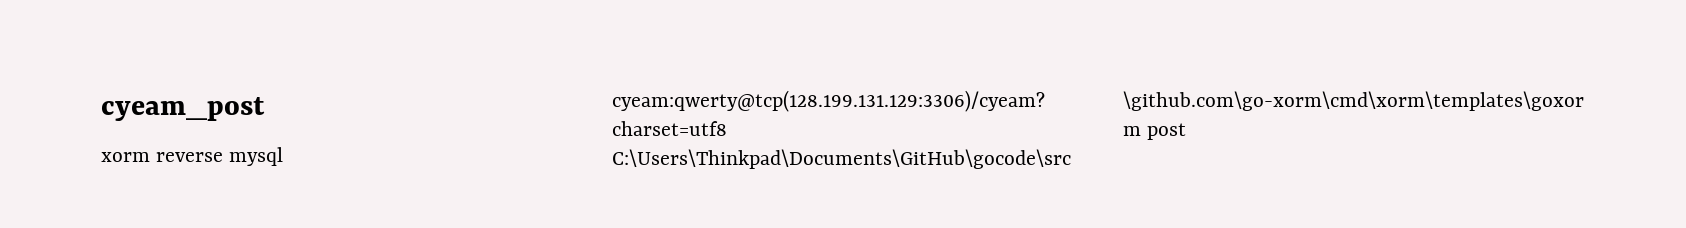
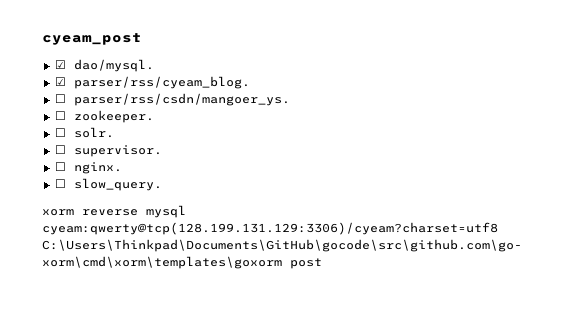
+ ☑ dao/mysql.
+ ☑ parser/rss/cyeam_blog.
+ ☐ parser/rss/csdn/mangoer_ys.
+ ☐ zookeeper.
+ ☐ solr.
+ ☐ supervisor.
+ ☐ nginx.
+ ☐ slow_query.

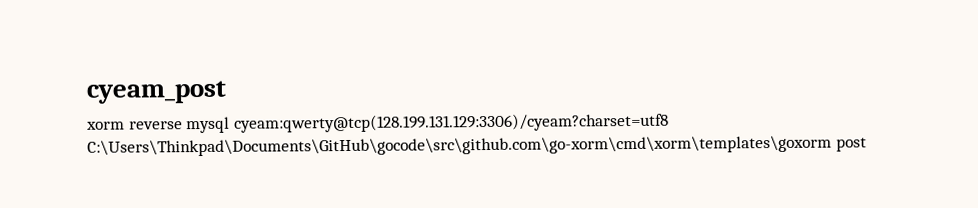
- ☑ dao/mysql.
- ☑ parser/rss/cyeam_blog.
- ☐ parser/rss/csdn/mangoer_ys.
- ☐ zookeeper.
- ☐ solr.
- ☐ supervisor.
- ☐ nginx.
- ☐ slow_query.

